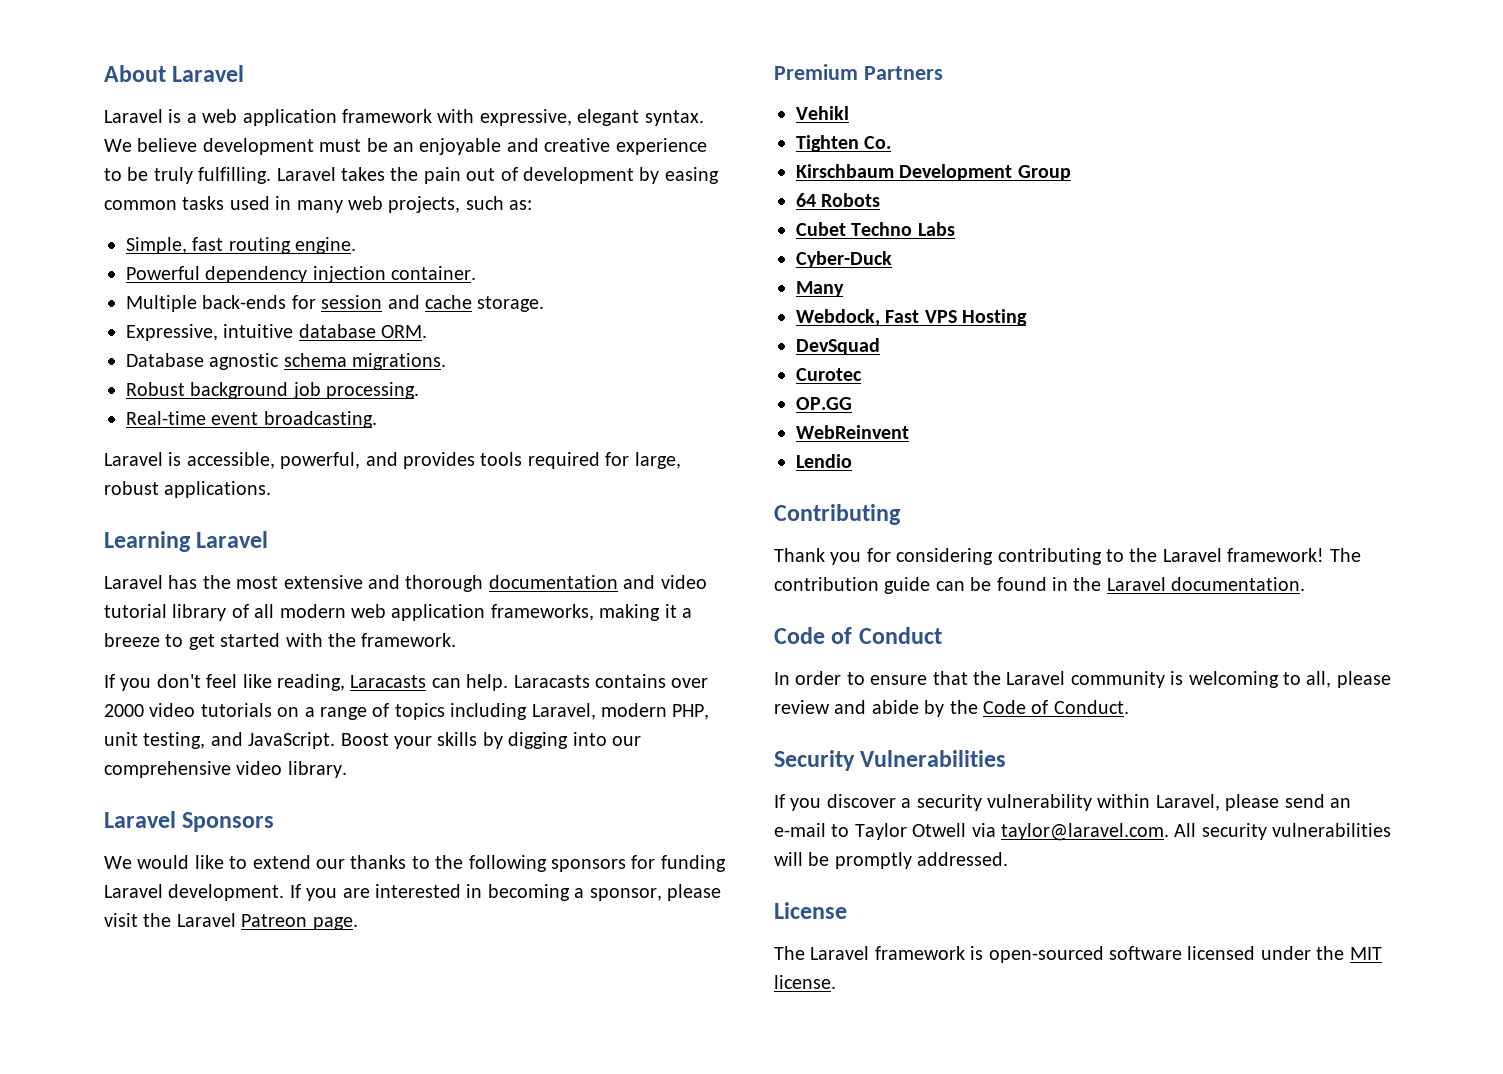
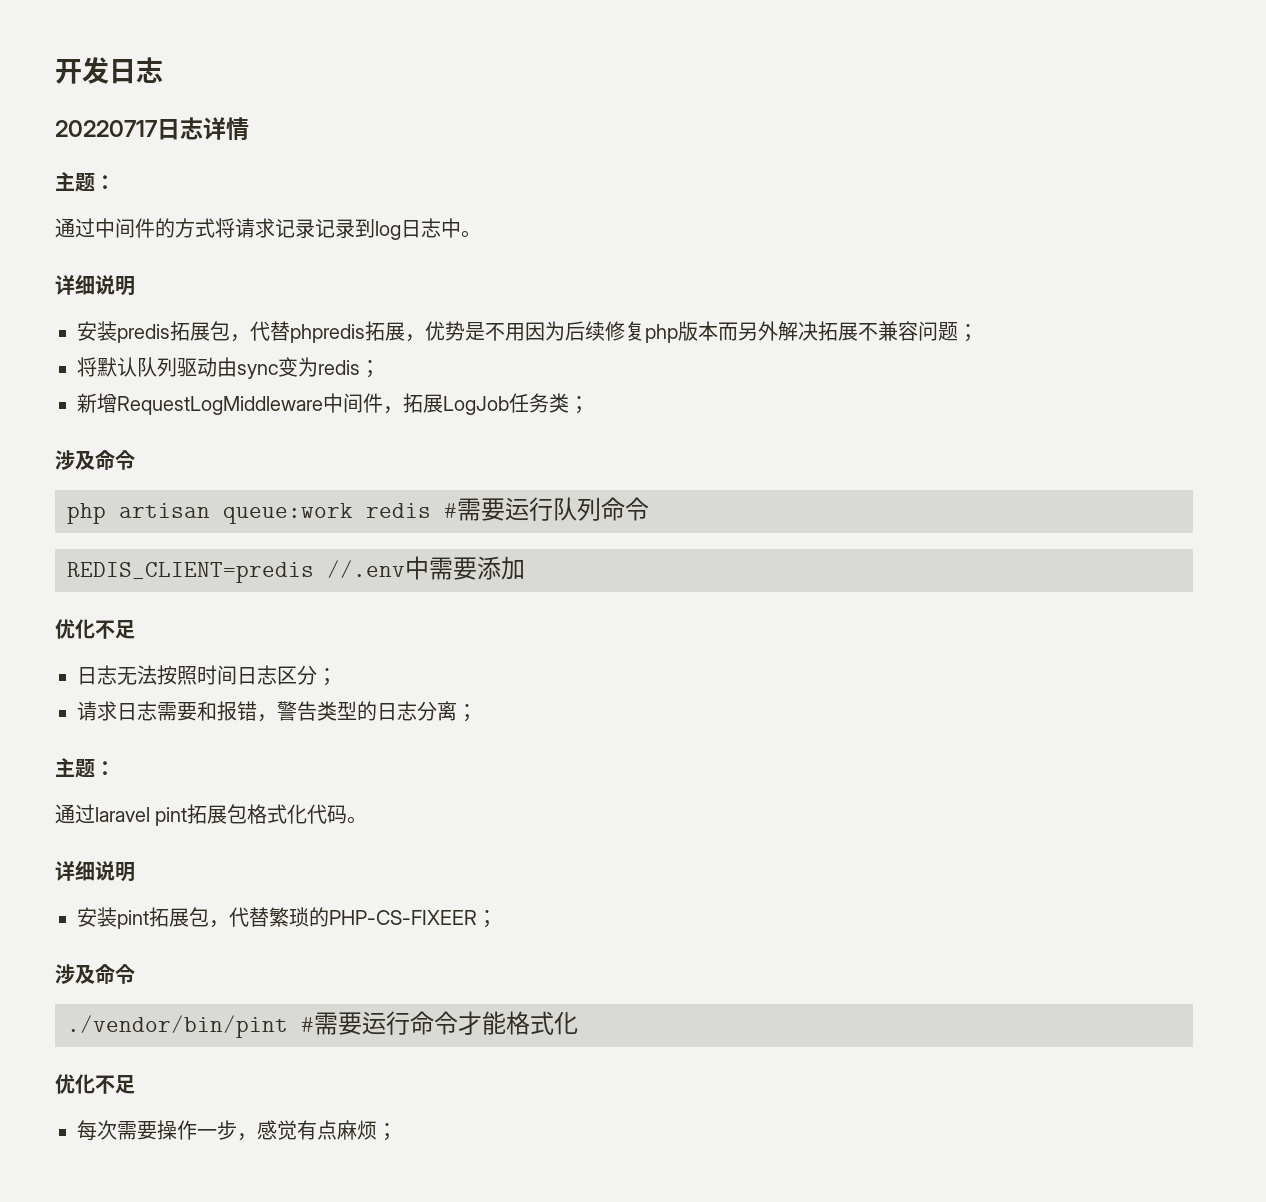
- About Laravel
- Laravel is a web application framework with expressive, elegant syntax. We believe development must be an enjoyable and creative experience to be truly fulfilling. Laravel takes the pain out of development by easing common tasks used in many web projects, such as:
- Simple, fast routing engine.
- Powerful dependency injection container.
- Multiple back-ends for session and cache storage.
- Expressive, intuitive database ORM.
- Database agnostic schema migrations.
- Robust background job processing.
- Real-time event broadcasting.
- Laravel is accessible, powerful, and provides tools required for large, robust applications.
- Learning Laravel
- Laravel has the most extensive and thorough documentation and video tutorial library of all modern web application frameworks, making it a breeze to get started with the framework.
- If you don't feel like reading, Laracasts can help. Laracasts contains over 2000 video tutorials on a range of topics including Laravel, modern PHP, unit testing, and JavaScript. Boost your skills by digging into our comprehensive video library.
- Laravel Sponsors
- We would like to extend our thanks to the following sponsors for funding Laravel development. If you are interested in becoming a sponsor, please visit the Laravel Patreon page.
- Premium Partners
- Vehikl
- Tighten Co.
- Kirschbaum Development Group
- 64 Robots
- Cubet Techno Labs
- Cyber-Duck
- Many
- Webdock, Fast VPS Hosting
- DevSquad
- Curotec
- OP.GG
- WebReinvent
- Lendio
- Contributing
- Thank you for considering contributing to the Laravel framework! The contribution guide can be found in the Laravel documentation.
- Code of Conduct
- In order to ensure that the Laravel community is welcoming to all, please review and abide by the Code of Conduct.
- Security Vulnerabilities
- If you discover a security vulnerability within Laravel, please send an e-mail to Taylor Otwell via taylor@laravel.com. All security vulnerabilities will be promptly addressed.
- License
- The Laravel framework is open-sourced software licensed under the MIT license.
+ 开发日志
+ 20220717日志详情
+ 主题：
+ 通过中间件的方式将请求记录记录到log日志中。
+ 详细说明
+ 安装predis拓展包，代替phpredis拓展，优势是不用因为后续修复php版本而另外解决拓展不兼容问题；
+ 将默认队列驱动由sync变为redis；
+ 新增RequestLogMiddleware中间件，拓展LogJob任务类；
+ 涉及命令
+ php artisan queue:work redis #需要运行队列命令
+ REDIS_CLIENT=predis //.env中需要添加
+ 优化不足
+ 日志无法按照时间日志区分；
+ 请求日志需要和报错，警告类型的日志分离；
+ 主题：
+ 通过laravel pint拓展包格式化代码。
+ 详细说明
+ 安装pint拓展包，代替繁琐的PHP-CS-FIXEER；
+ 涉及命令
+ ./vendor/bin/pint #需要运行命令才能格式化
+ 优化不足
+ 每次需要操作一步，感觉有点麻烦；

